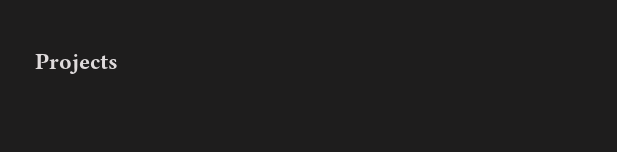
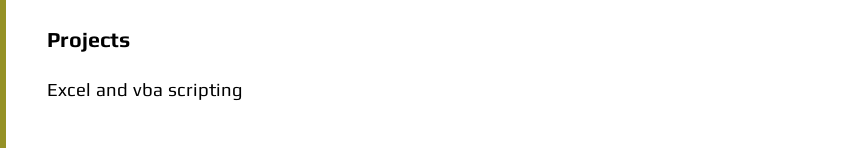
+ Excel and vba scripting

